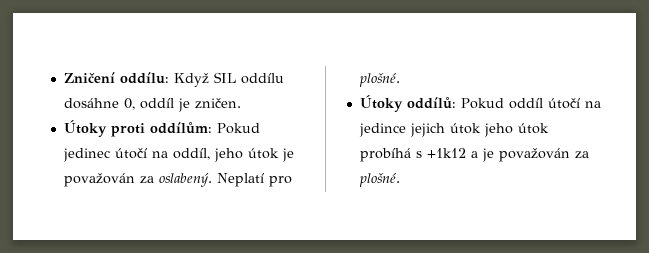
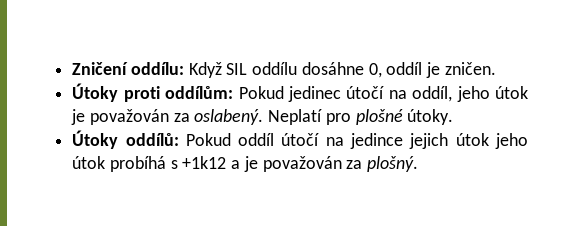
- Neplatí pro plošné.
+ Neplatí pro plošné útoky.
- Útoky oddílů: Pokud oddíl útočí na jedince jejich útok jeho útok probíhá s +1k12 a je považován za plošné.
+ Útoky oddílů: Pokud oddíl útočí na jedince jejich útok jeho útok probíhá s +1k12 a je považován za plošný.

